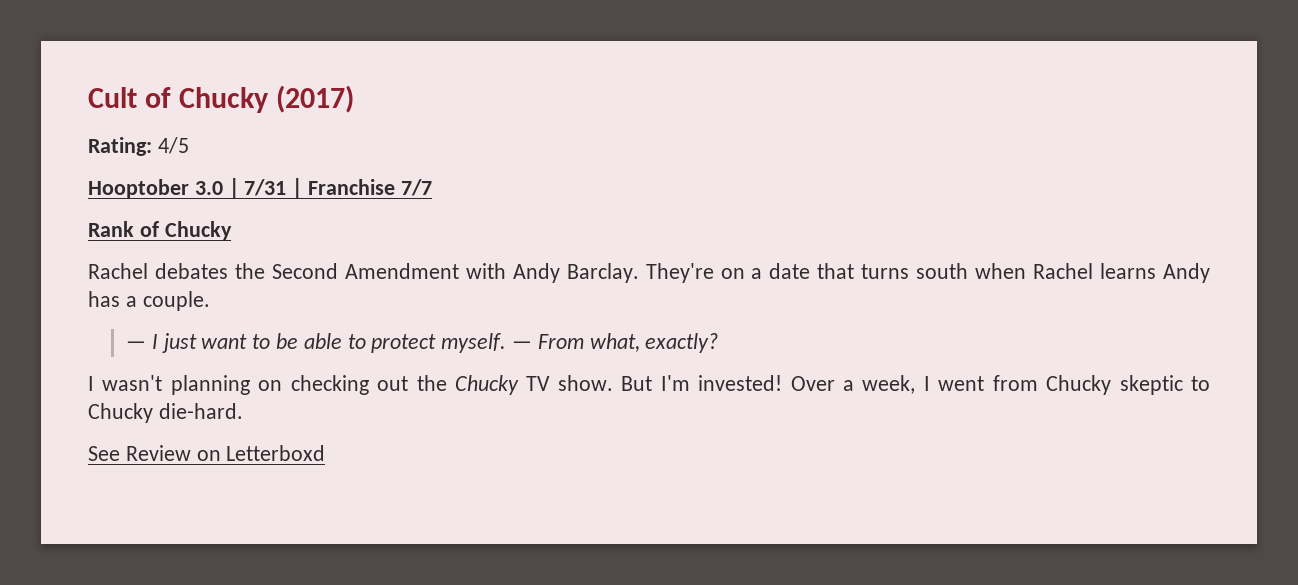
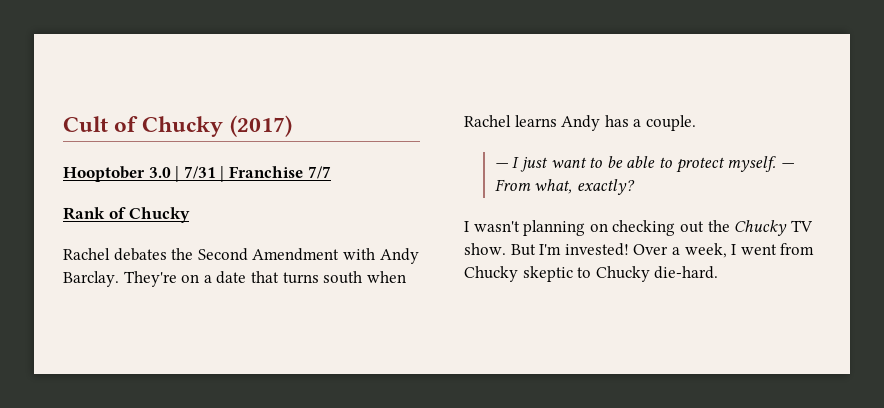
- Rating: 4/5
- See Review on Letterboxd

